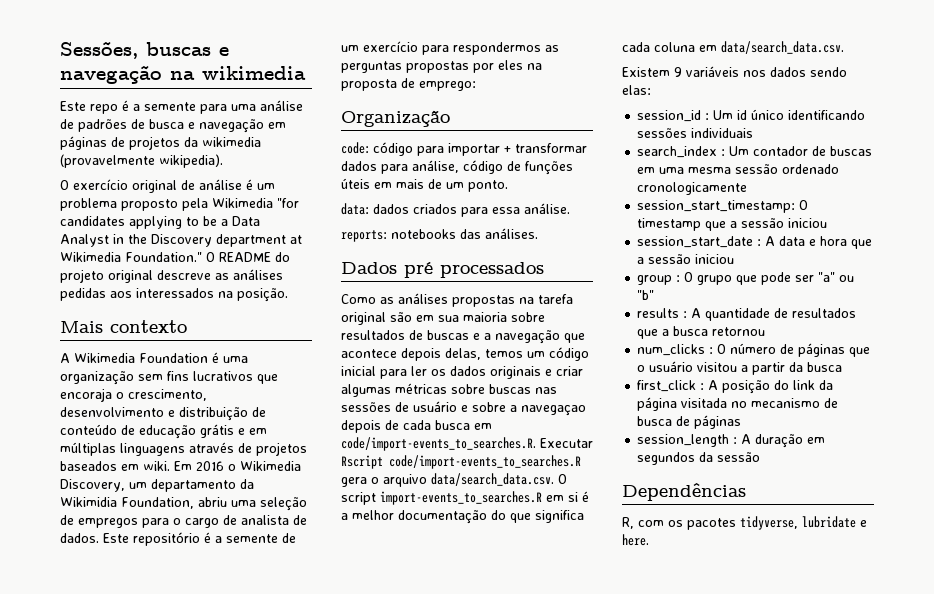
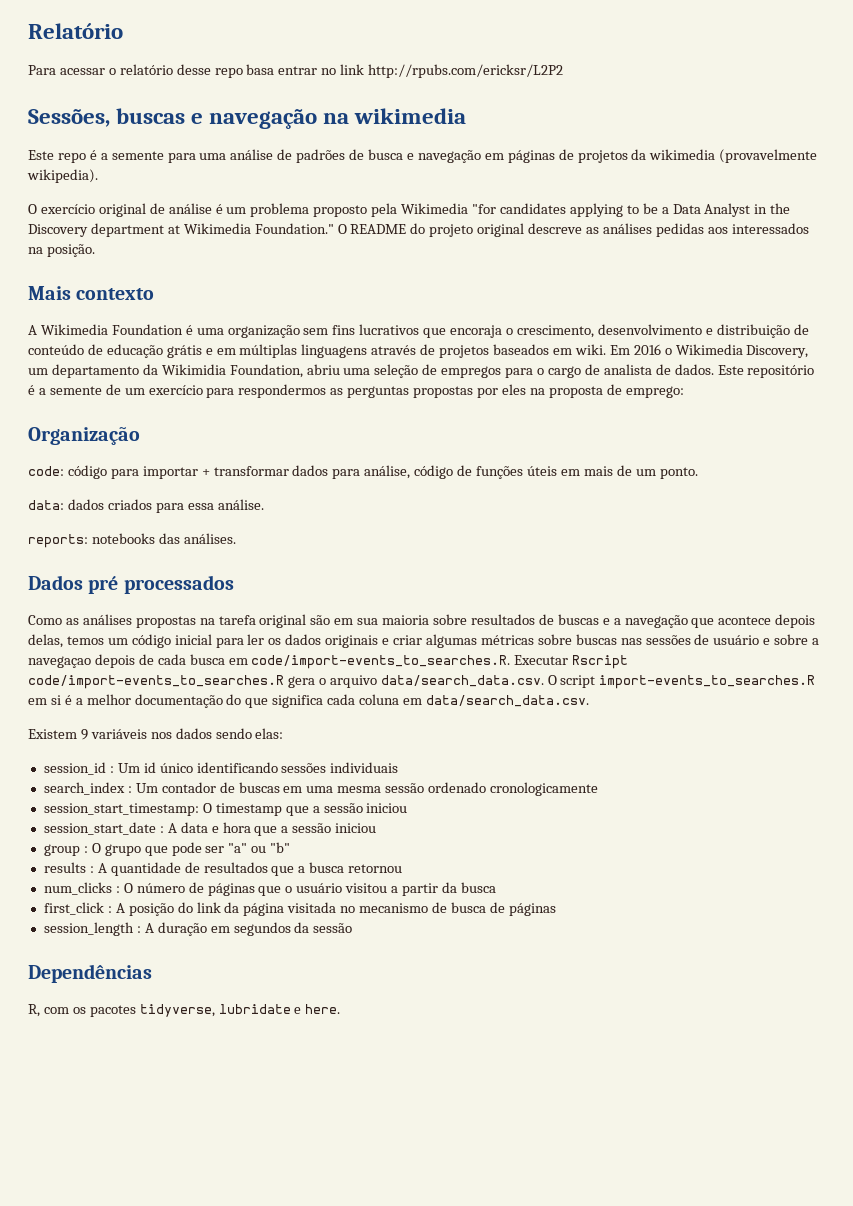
+ Relatório
+ Para acessar o relatório desse repo basa entrar no link http://rpubs.com/ericksr/L2P2

